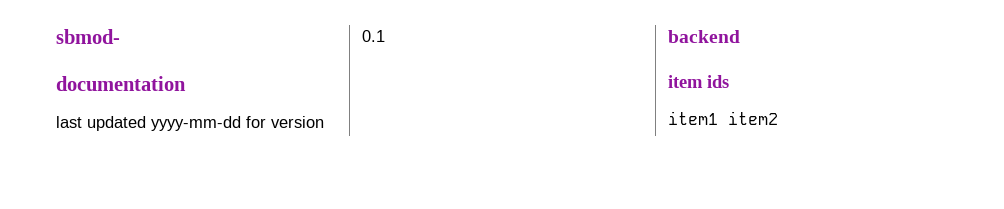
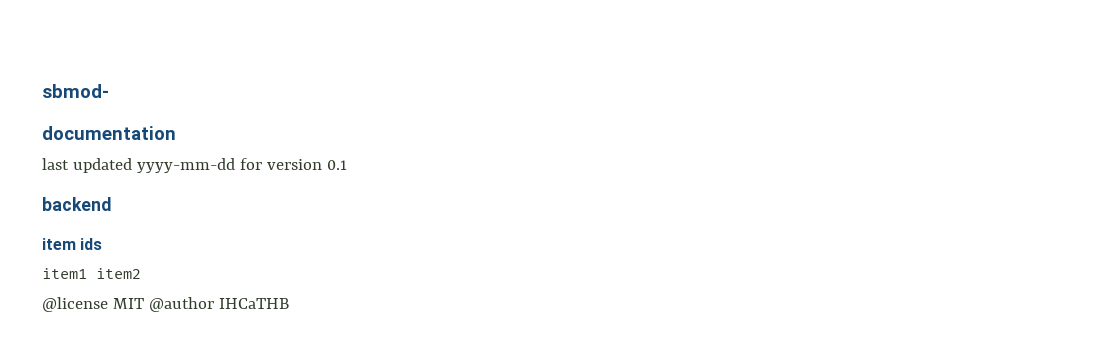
+ @license MIT @author IHCaTHB

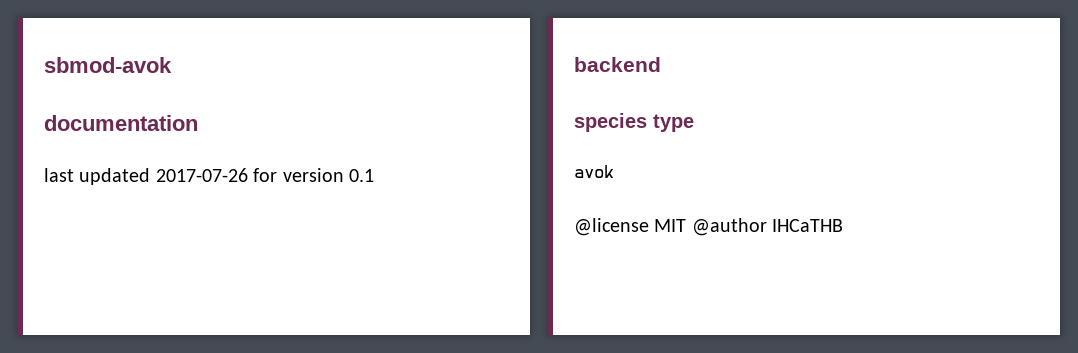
- sbmod-
+ sbmod-avok
- last updated yyyy-mm-dd for version 0.1
+ last updated 2017-07-26 for version 0.1
- item ids
- item1 item2
+ species type
+ avok

